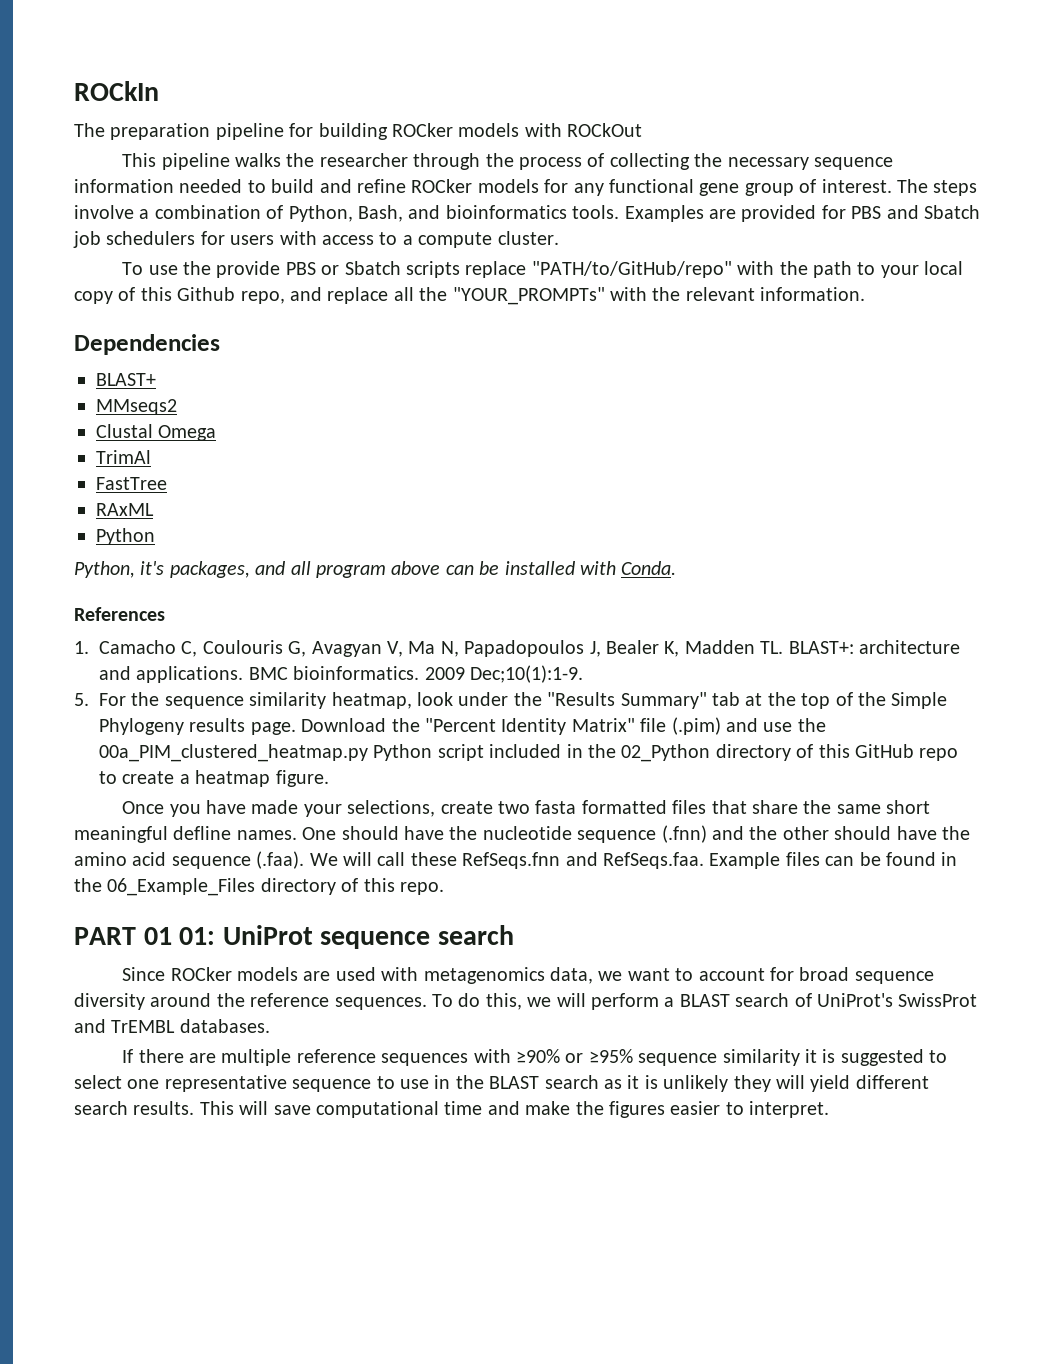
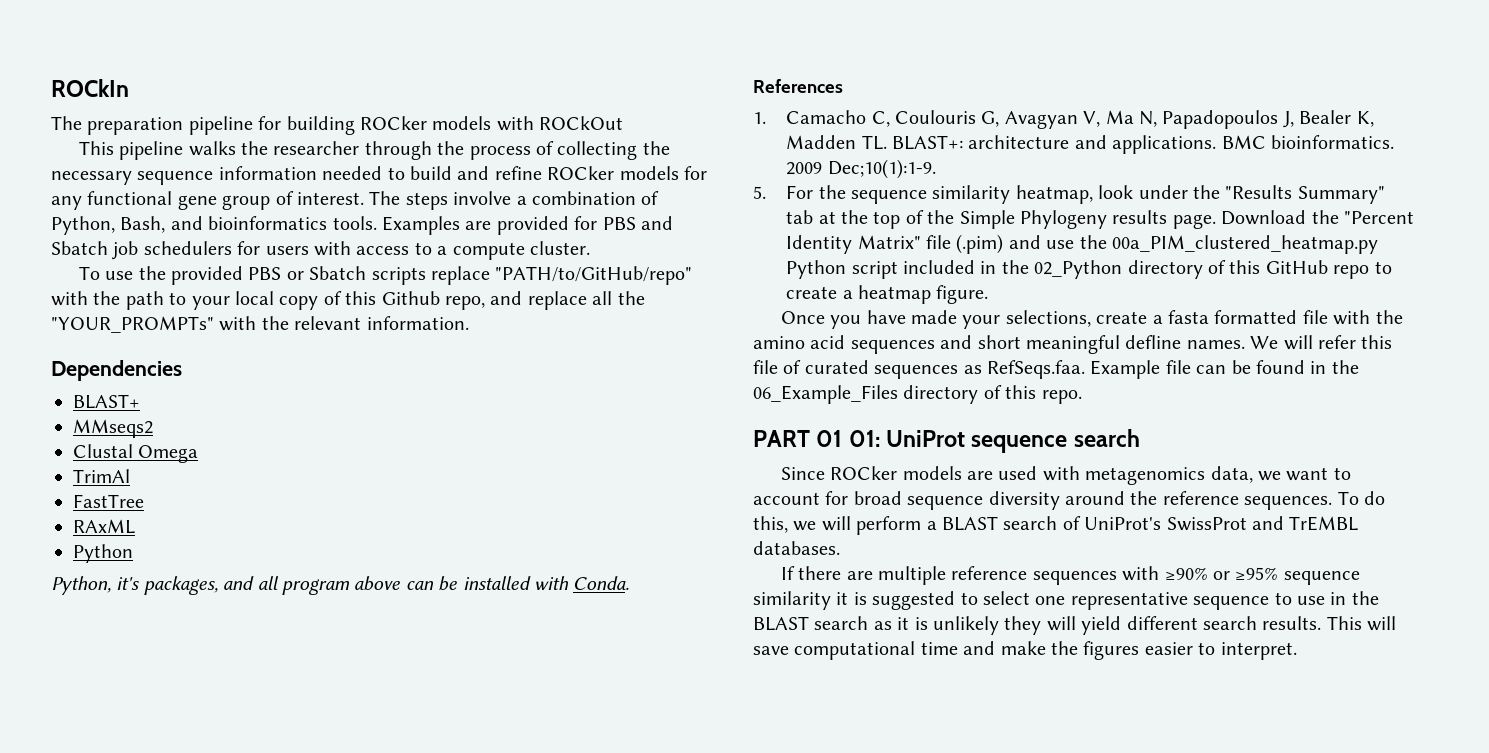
- To use the provide PBS or Sbatch scripts replace "PATH/to/GitHub/repo" with the path to your local copy of this Github repo, and replace all the "YOUR_PROMPTs" with the relevant information.
+ To use the provided PBS or Sbatch scripts replace "PATH/to/GitHub/repo" with the path to your local copy of this Github repo, and replace all the "YOUR_PROMPTs" with the relevant information.
- Once you have made your selections, create two fasta formatted files that share the same short meaningful defline names. One should have the nucleotide sequence (.fnn) and the other should have the amino acid sequence (.faa). We will call these RefSeqs.fnn and RefSeqs.faa. Example files can be found in the 06_Example_Files directory of this repo.
+ Once you have made your selections, create a fasta formatted file with the amino acid sequences and short meaningful defline names. We will refer this file of curated sequences as RefSeqs.faa. Example file can be found in the 06_Example_Files directory of this repo.

